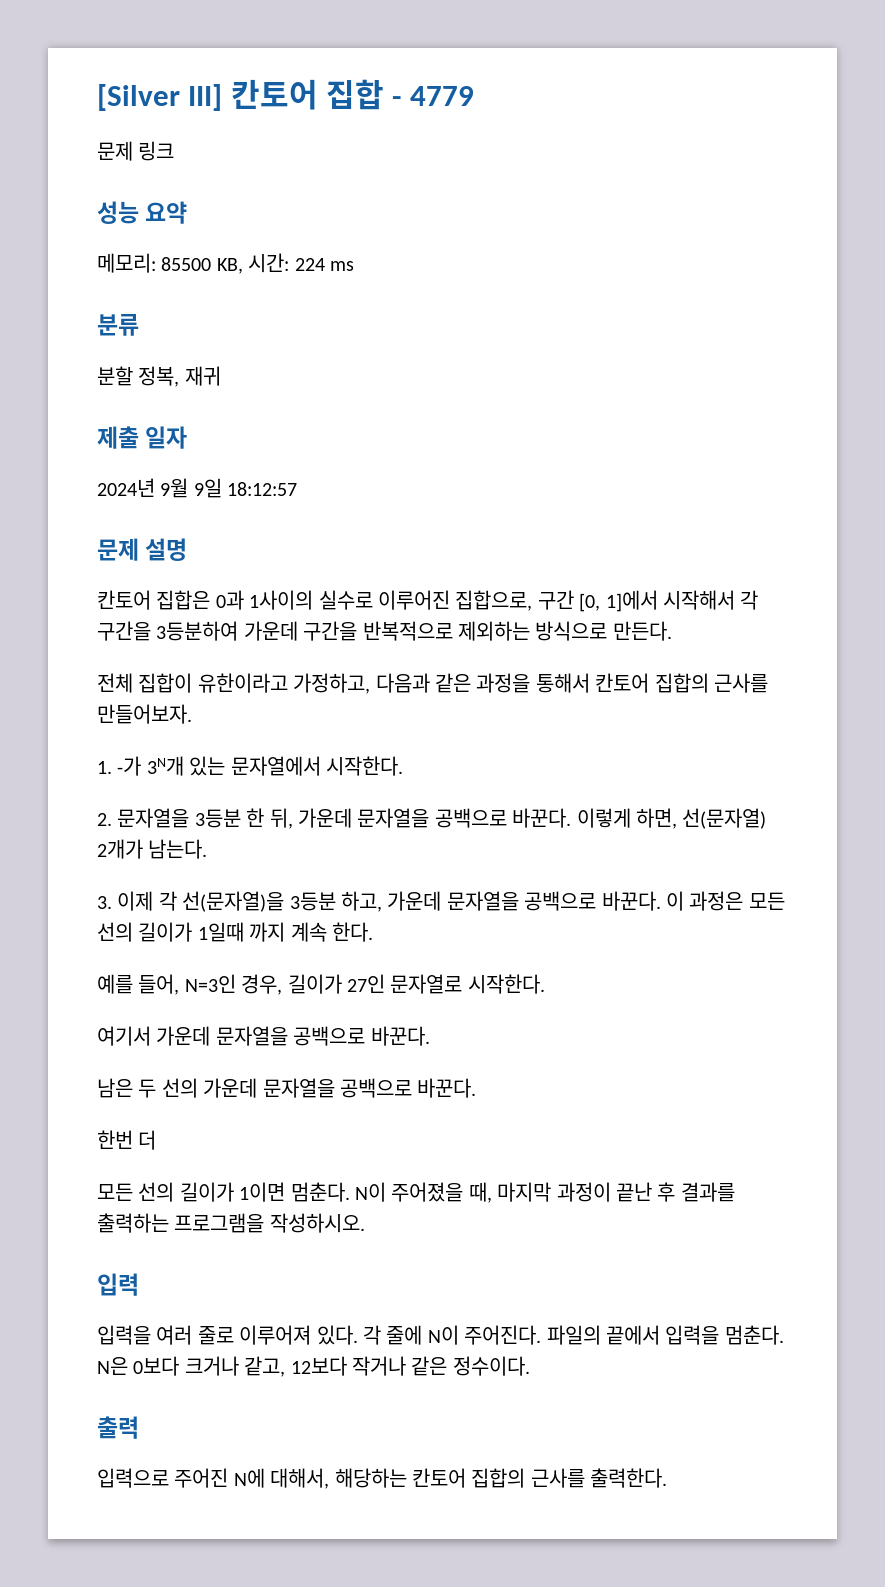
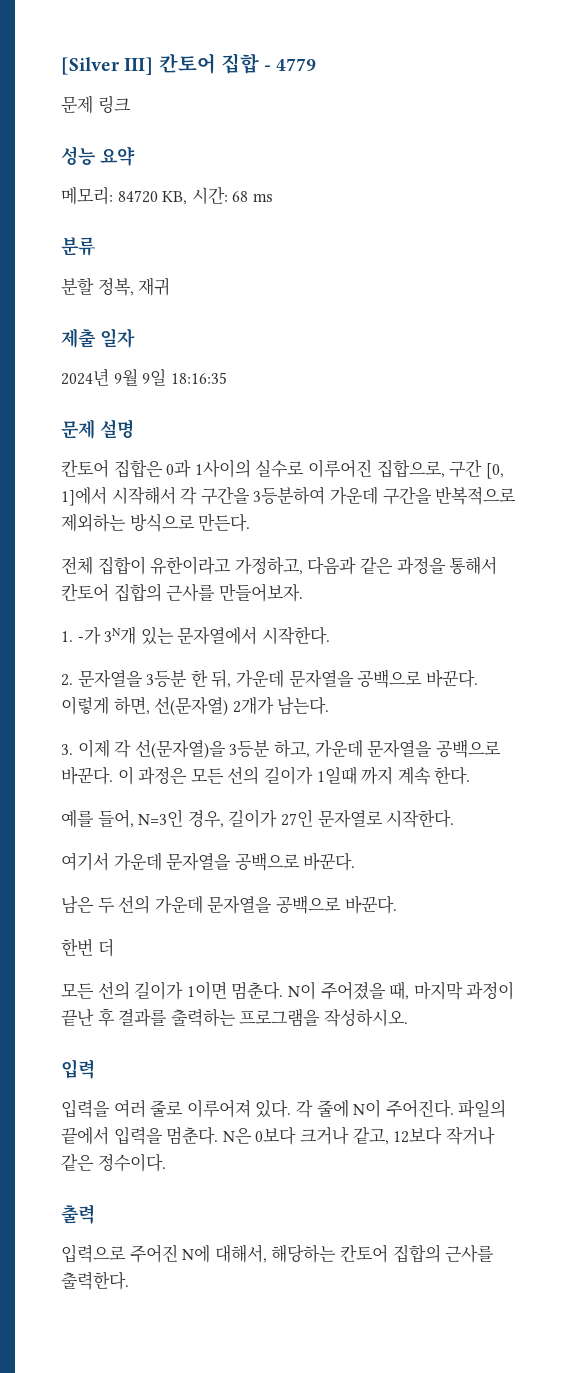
- 메모리: 85500 KB, 시간: 224 ms
+ 메모리: 84720 KB, 시간: 68 ms
- 2024년 9월 9일 18:12:57
+ 2024년 9월 9일 18:16:35

